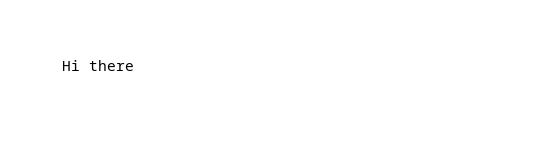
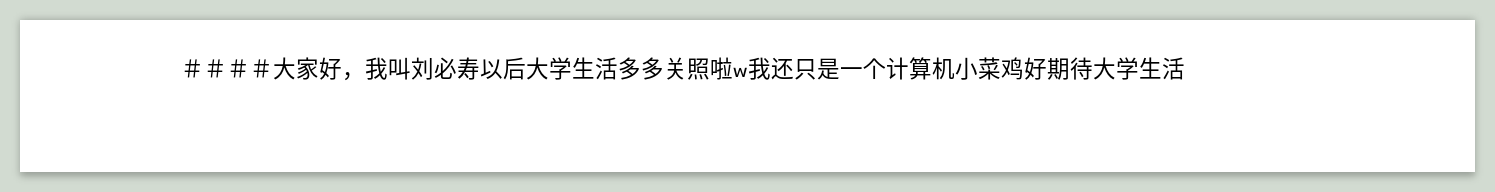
- Hi there
+ ＃＃＃＃大家好，我叫刘必寿以后大学生活多多关照啦w我还只是一个计算机小菜鸡好期待大学生活

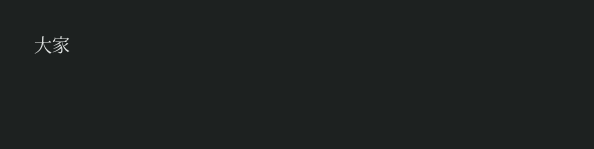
- ＃＃＃＃大家好，我叫刘必寿以后大学生活多多关照啦w我还只是一个计算机小菜鸡好期待大学生活
+ 大家

